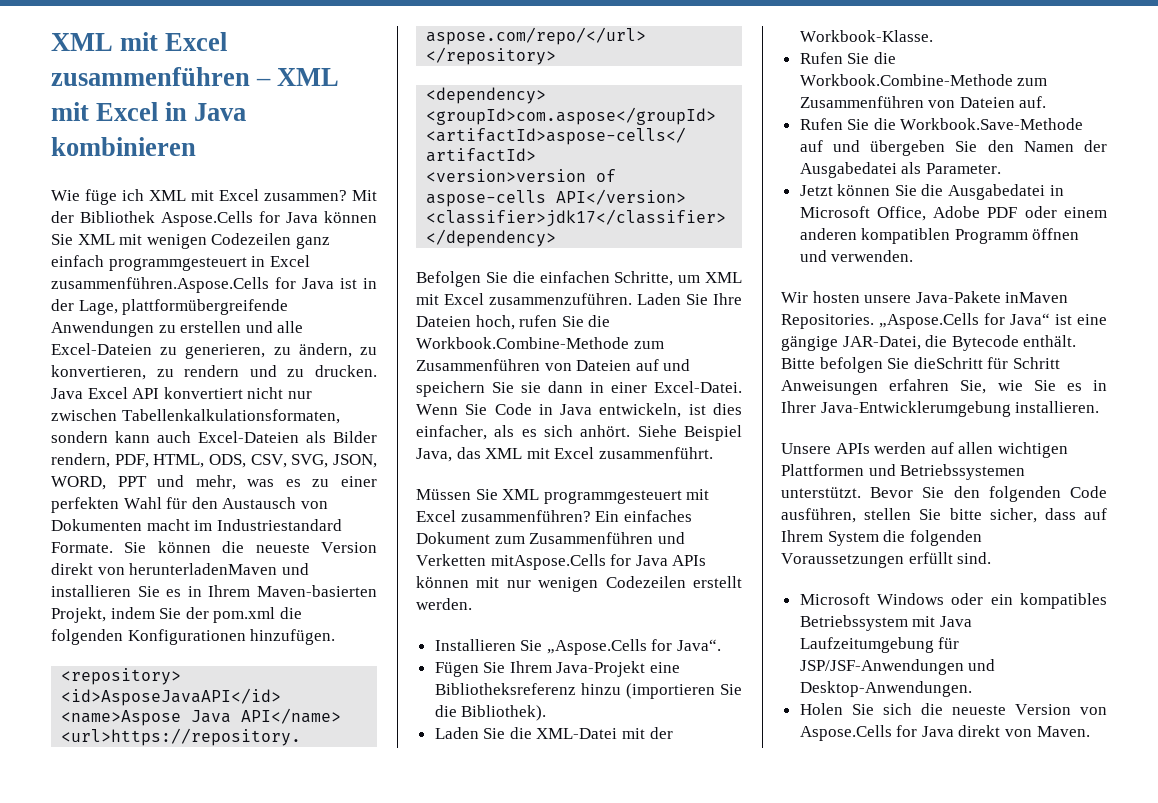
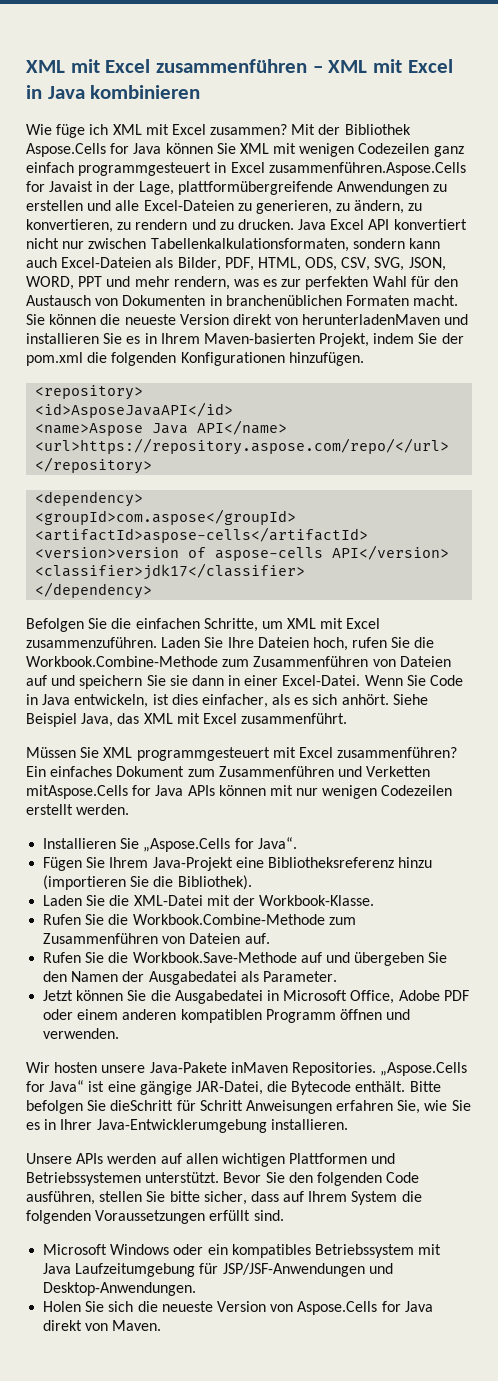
- Mit der Bibliothek Aspose.Cells for Java können Sie XML mit wenigen Codezeilen ganz einfach programmgesteuert in Excel zusammenführen.Aspose.Cells for Java ist in der Lage, plattformübergreifende Anwendungen zu erstellen und alle Excel-Dateien zu generieren, zu ändern, zu konvertieren, zu rendern und zu drucken.
+ Mit der Bibliothek Aspose.Cells for Java können Sie XML mit wenigen Codezeilen ganz einfach programmgesteuert in Excel zusammenführen.Aspose.Cells for Javaist in der Lage, plattformübergreifende Anwendungen zu erstellen und alle Excel-Dateien zu generieren, zu ändern, zu konvertieren, zu rendern und zu drucken.
- Java Excel API konvertiert nicht nur zwischen Tabellenkalkulationsformaten, sondern kann auch Excel-Dateien als Bilder rendern, PDF, HTML, ODS, CSV, SVG, JSON, WORD, PPT und mehr, was es zu einer perfekten Wahl für den Austausch von Dokumenten macht im Industriestandard Formate.
+ Java Excel API konvertiert nicht nur zwischen Tabellenkalkulationsformaten, sondern kann auch Excel-Dateien als Bilder, PDF, HTML, ODS, CSV, SVG, JSON, WORD, PPT und mehr rendern, was es zur perfekten Wahl für den Austausch von Dokumenten in branchenüblichen Formaten macht.

